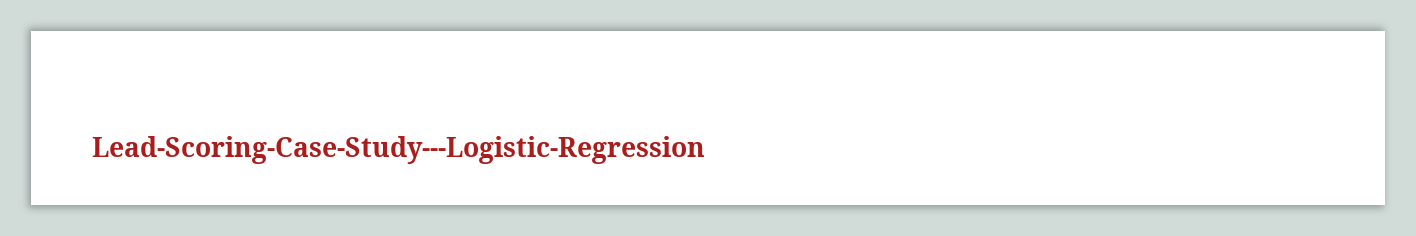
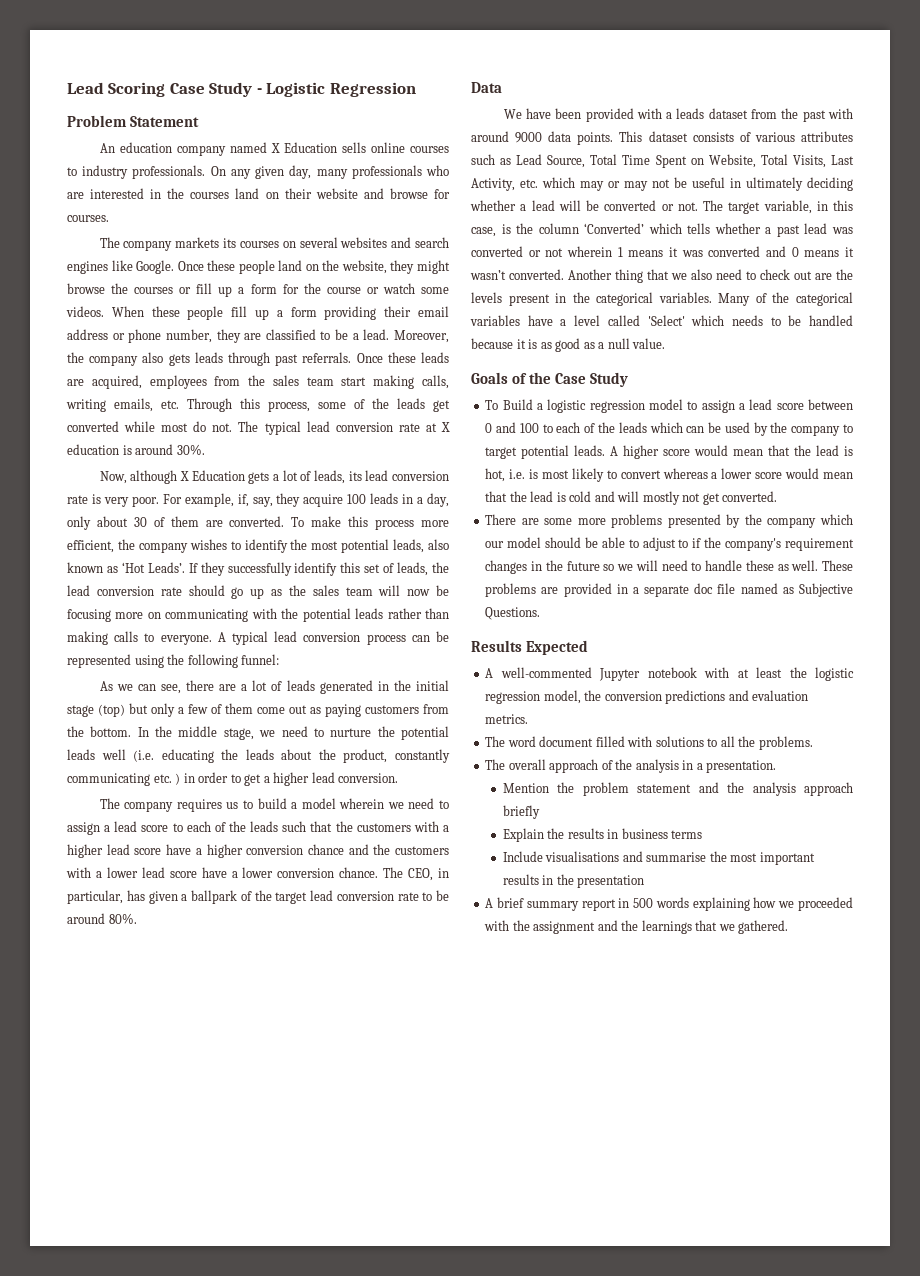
- Lead-Scoring-Case-Study---Logistic-Regression
+ Lead Scoring Case Study - Logistic Regression
+ Problem Statement
+ An education company named X Education sells online courses to industry professionals. On any given day, many professionals who are interested in the courses land on their website and browse for courses.
+ The company markets its courses on several websites and search engines like Google. Once these people land on the website, they might browse the courses or fill up a form for the course or watch some videos. When these people fill up a form providing their email address or phone number, they are classified to be a lead. Moreover, the company also gets leads through past referrals. Once these leads are acquired, employees from the sales team start making calls, writing emails, etc. Through this process, some of the leads get converted while most do not. The typical lead conversion rate at X education is around 30%.
+ Now, although X Education gets a lot of leads, its lead conversion rate is very poor. For example, if, say, they acquire 100 leads in a day, only about 30 of them are converted. To make this process more efficient, the company wishes to identify the most potential leads, also known as ‘Hot Leads’. If they successfully identify this set of leads, the lead conversion rate should go up as the sales team will now be focusing more on communicating with the potential leads rather than making calls to everyone. A typical lead conversion process can be represented using the following funnel:
+ As we can see, there are a lot of leads generated in the initial stage (top) but only a few of them come out as paying customers from the bottom. In the middle stage, we need to nurture the potential leads well (i.e. educating the leads about the product, constantly communicating etc. ) in order to get a higher lead conversion.
+ The company requires us to build a model wherein we need to assign a lead score to each of the leads such that the customers with a higher lead score have a higher conversion chance and the customers with a lower lead score have a lower conversion chance. The CEO, in particular, has given a ballpark of the target lead conversion rate to be around 80%.
+ Data
+ We have been provided with a leads dataset from the past with around 9000 data points. This dataset consists of various attributes such as Lead Source, Total Time Spent on Website, Total Visits, Last Activity, etc. which may or may not be useful in ultimately deciding whether a lead will be converted or not. The target variable, in this case, is the column ‘Converted’ which tells whether a past lead was converted or not wherein 1 means it was converted and 0 means it wasn’t converted. Another thing that we also need to check out are the levels present in the categorical variables. Many of the categorical variables have a level called 'Select' which needs to be handled because it is as good as a null value.
+ Goals of the Case Study
+ To Build a logistic regression model to assign a lead score between 0 and 100 to each of the leads which can be used by the company to target potential leads. A higher score would mean that the lead is hot, i.e. is most likely to convert whereas a lower score would mean that the lead is cold and will mostly not get converted.
+ There are some more problems presented by the company which our model should be able to adjust to if the company's requirement changes in the future so we will need to handle these as well. These problems are provided in a separate doc file named as Subjective Questions.
+ Results Expected
+ A well-commented Jupyter notebook with at least the logistic regression model, the conversion predictions and evaluation metrics.
+ The word document filled with solutions to all the problems.
+ The overall approach of the analysis in a presentation.
+ Mention the problem statement and the analysis approach briefly
+ Explain the results in business terms
+ Include visualisations and summarise the most important results in the presentation
+ A brief summary report in 500 words explaining how we proceeded with the assignment and the learnings that we gathered.

